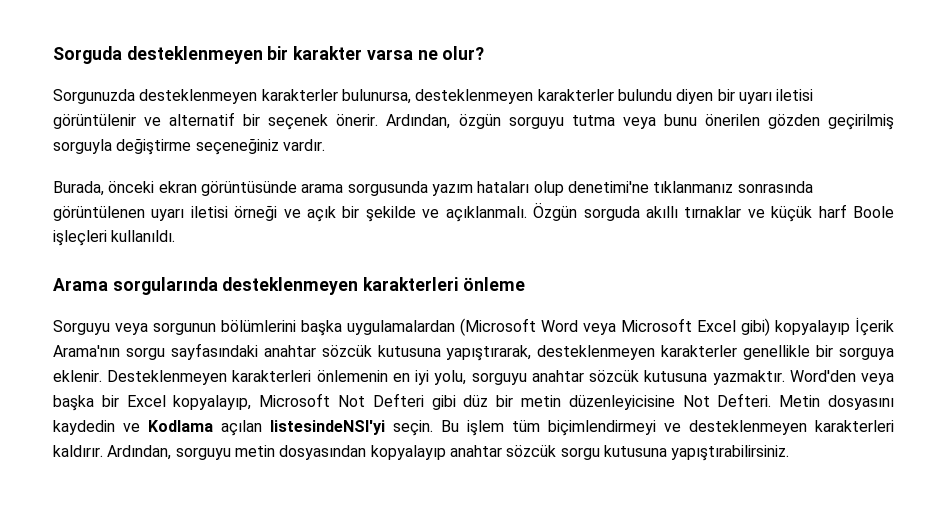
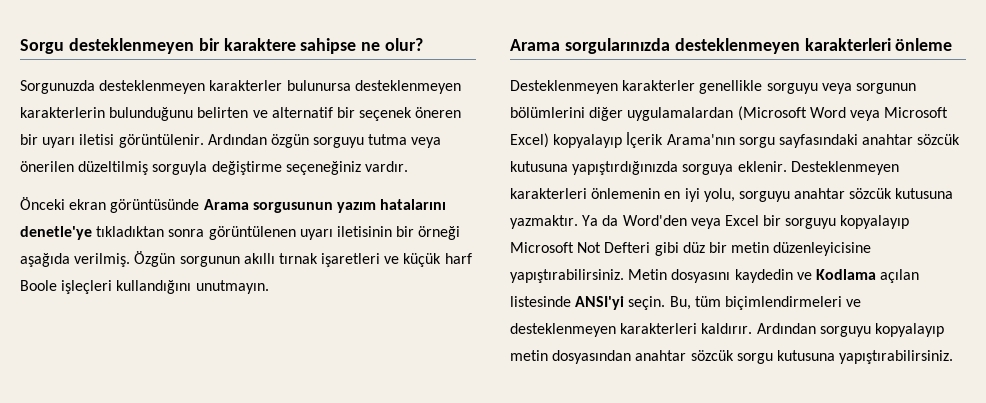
- Sorguda desteklenmeyen bir karakter varsa ne olur?
+ Sorgu desteklenmeyen bir karaktere sahipse ne olur?
- Sorgunuzda desteklenmeyen karakterler bulunursa, desteklenmeyen karakterler bulundu diyen bir uyarı iletisi görüntülenir ve alternatif bir seçenek önerir. Ardından, özgün sorguyu tutma veya bunu önerilen gözden geçirilmiş sorguyla değiştirme seçeneğiniz vardır.
- Burada, önceki ekran görüntüsünde arama sorgusunda yazım hataları olup denetimi'ne tıklanmanız sonrasında görüntülenen uyarı iletisi örneği ve açık bir şekilde ve açıklanmalı. Özgün sorguda akıllı tırnaklar ve küçük harf Boole işleçleri kullanıldı.
- Arama sorgularında desteklenmeyen karakterleri önleme
+ Sorgunuzda desteklenmeyen karakterler bulunursa desteklenmeyen karakterlerin bulunduğunu belirten ve alternatif bir seçenek öneren bir uyarı iletisi görüntülenir. Ardından özgün sorguyu tutma veya önerilen düzeltilmiş sorguyla değiştirme seçeneğiniz vardır.
+ Önceki ekran görüntüsünde Arama sorgusunun yazım hatalarını denetle'ye tıkladıktan sonra görüntülenen uyarı iletisinin bir örneği aşağıda verilmiş. Özgün sorgunun akıllı tırnak işaretleri ve küçük harf Boole işleçleri kullandığını unutmayın.
+ Arama sorgularınızda desteklenmeyen karakterleri önleme
- Sorguyu veya sorgunun bölümlerini başka uygulamalardan (Microsoft Word veya Microsoft Excel gibi) kopyalayıp İçerik Arama'nın sorgu sayfasındaki anahtar sözcük kutusuna yapıştırarak, desteklenmeyen karakterler genellikle bir sorguya eklenir.
+ Desteklenmeyen karakterler genellikle sorguyu veya sorgunun bölümlerini diğer uygulamalardan (Microsoft Word veya Microsoft Excel) kopyalayıp İçerik Arama'nın sorgu sayfasındaki anahtar sözcük kutusuna yapıştırdığınızda sorguya eklenir.
- Word'den veya başka bir Excel kopyalayıp, Microsoft Not Defteri gibi düz bir metin düzenleyicisine Not Defteri.
+ Ya da Word'den veya Excel bir sorguyu kopyalayıp Microsoft Not Defteri gibi düz bir metin düzenleyicisine yapıştırabilirsiniz.
- Metin dosyasını kaydedin ve Kodlama açılan listesindeNSI'yi seçin. Bu işlem tüm biçimlendirmeyi ve desteklenmeyen karakterleri kaldırır.
+ Metin dosyasını kaydedin ve Kodlama açılan listesinde ANSI'yi seçin. Bu, tüm biçimlendirmeleri ve desteklenmeyen karakterleri kaldırır.
- Ardından, sorguyu metin dosyasından kopyalayıp anahtar sözcük sorgu kutusuna yapıştırabilirsiniz.
+ Ardından sorguyu kopyalayıp metin dosyasından anahtar sözcük sorgu kutusuna yapıştırabilirsiniz.

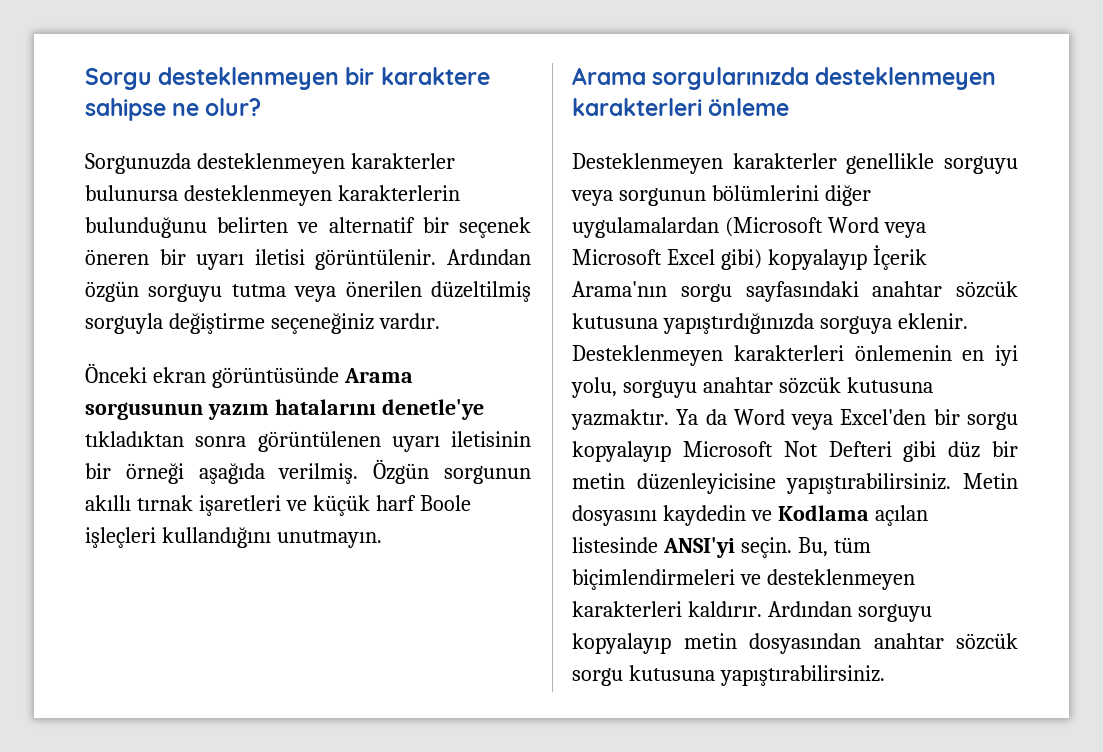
- Desteklenmeyen karakterler genellikle sorguyu veya sorgunun bölümlerini diğer uygulamalardan (Microsoft Word veya Microsoft Excel) kopyalayıp İçerik Arama'nın sorgu sayfasındaki anahtar sözcük kutusuna yapıştırdığınızda sorguya eklenir.
+ Desteklenmeyen karakterler genellikle sorguyu veya sorgunun bölümlerini diğer uygulamalardan (Microsoft Word veya Microsoft Excel gibi) kopyalayıp İçerik Arama'nın sorgu sayfasındaki anahtar sözcük kutusuna yapıştırdığınızda sorguya eklenir.
- Ya da Word'den veya Excel bir sorguyu kopyalayıp Microsoft Not Defteri gibi düz bir metin düzenleyicisine yapıştırabilirsiniz.
+ Ya da Word veya Excel'den bir sorgu kopyalayıp Microsoft Not Defteri gibi düz bir metin düzenleyicisine yapıştırabilirsiniz.

